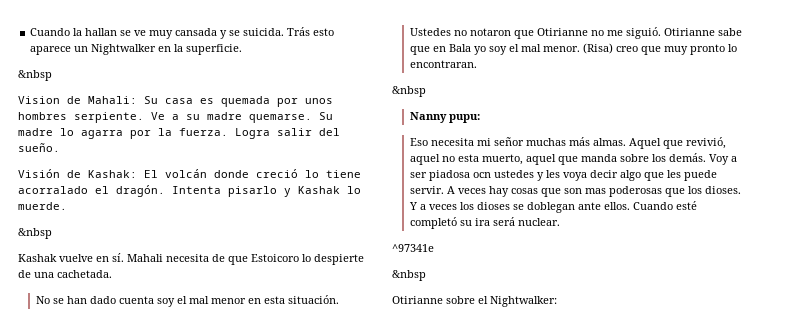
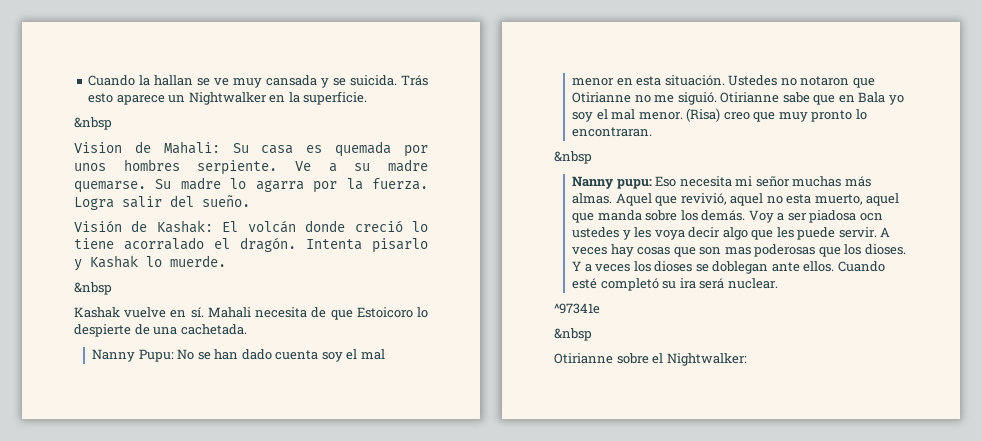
- No se han dado cuenta soy el mal menor en esta situación.
+ Nanny Pupu: No se han dado cuenta soy el mal menor en esta situación.
- Nanny pupu:
- Eso necesita mi señor muchas más almas.
+ Nanny pupu: Eso necesita mi señor muchas más almas.

